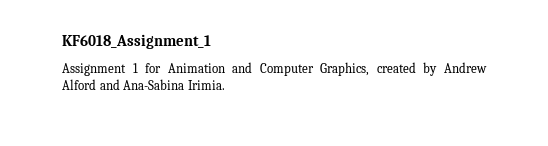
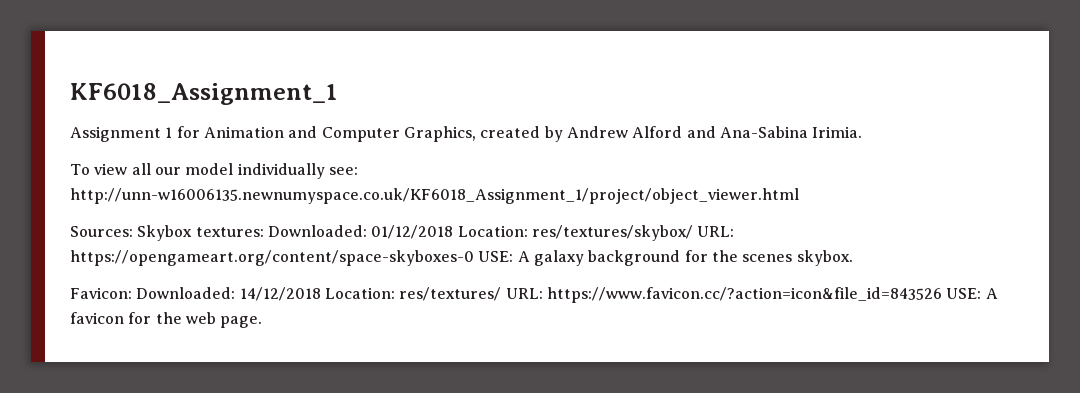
+ To view all our model individually see: http://unn-w16006135.newnumyspace.co.uk/KF6018_Assignment_1/project/object_viewer.html
+ Sources: Skybox textures: Downloaded: 01/12/2018 Location: res/textures/skybox/ URL: https://opengameart.org/content/space-skyboxes-0 USE: A galaxy background for the scenes skybox.
+ Favicon: Downloaded: 14/12/2018 Location: res/textures/ URL: https://www.favicon.cc/?action=icon&file_id=843526 USE: A favicon for the web page.

